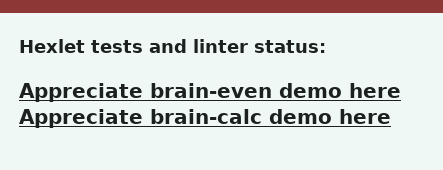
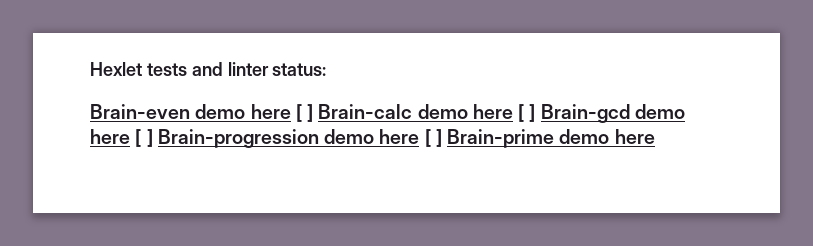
- Appreciate brain-even demo here Appreciate brain-calc demo here
+ Brain-even demo here [ ] Brain-calc demo here [ ] Brain-gcd demo here [ ] Brain-progression demo here [ ] Brain-prime demo here

